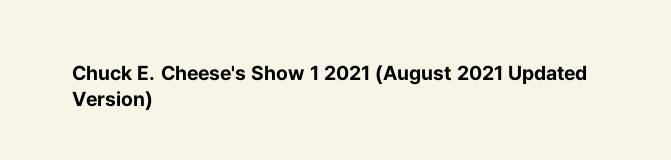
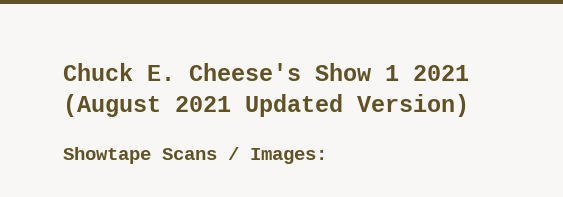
+ Showtape Scans / Images:

